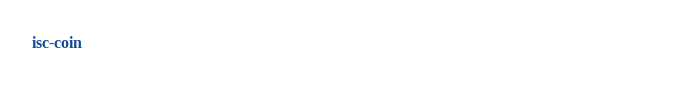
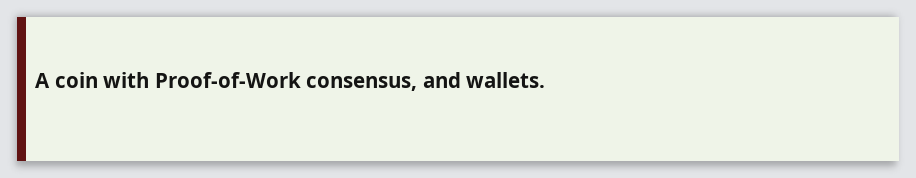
- isc-coin
+ A coin with Proof-of-Work consensus, and wallets.

